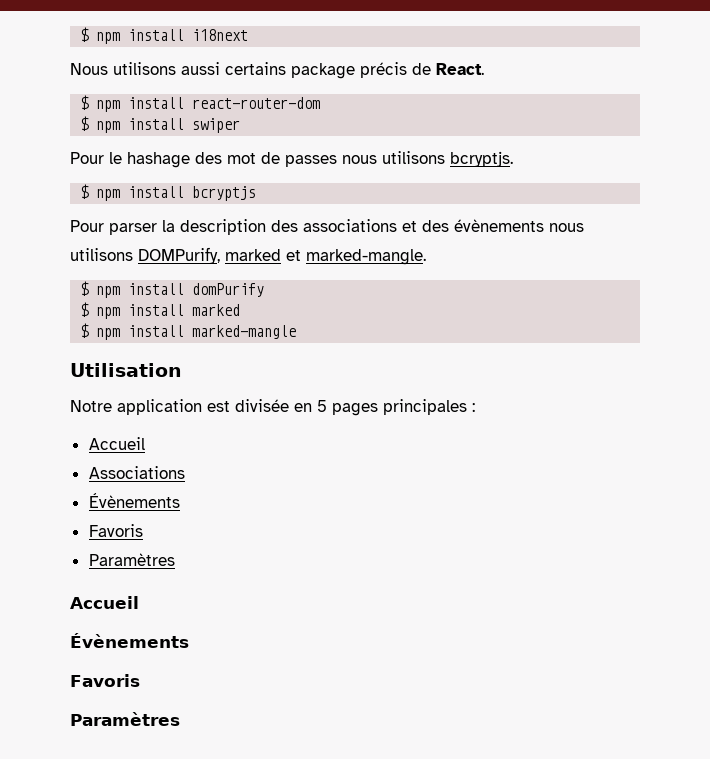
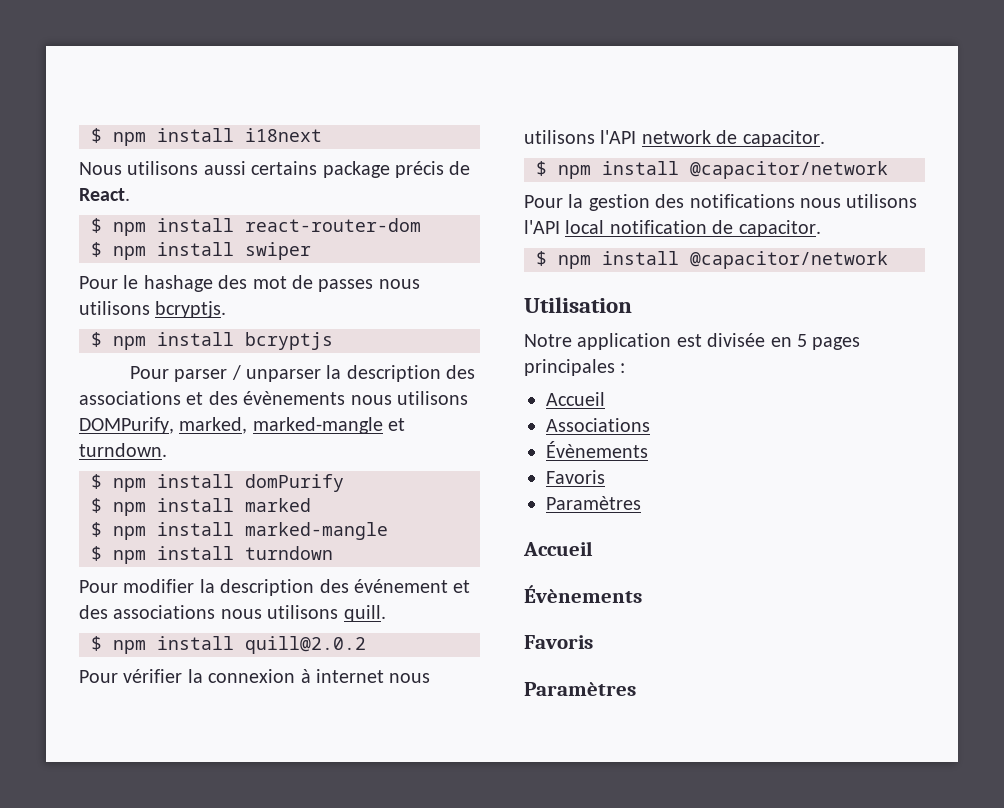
- Pour parser la description des associations et des évènements nous utilisons DOMPurify, marked et marked-mangle.
+ Pour parser / unparser la description des associations et des évènements nous utilisons DOMPurify, marked, marked-mangle et turndown.
+ $ npm install turndown
+ Pour modifier la description des événement et des associations nous utilisons quill.
+ $ npm install quill@2.0.2
+ Pour vérifier la connexion à internet nous utilisons l'API network de capacitor.
+ $ npm install @capacitor/network
+ Pour la gestion des notifications nous utilisons l'API local notification de capacitor.
+ $ npm install @capacitor/network

